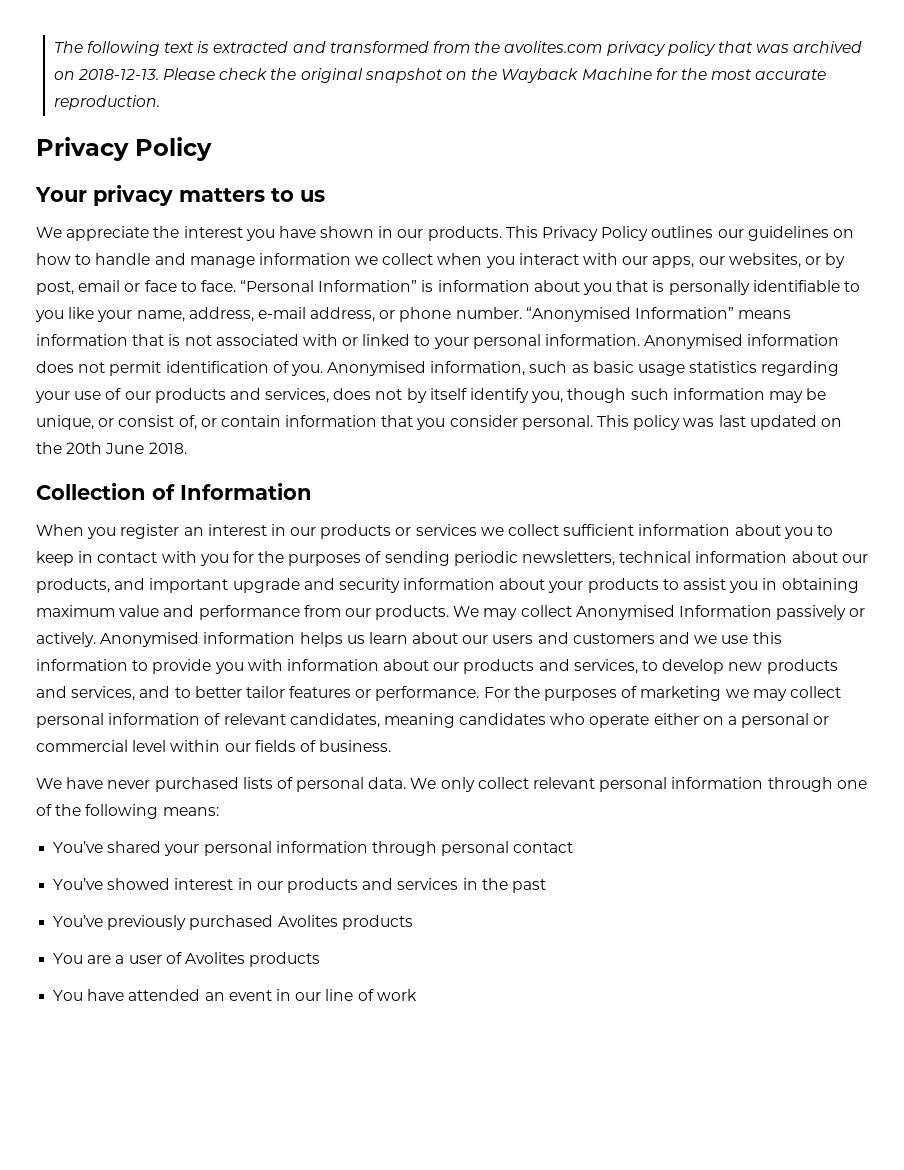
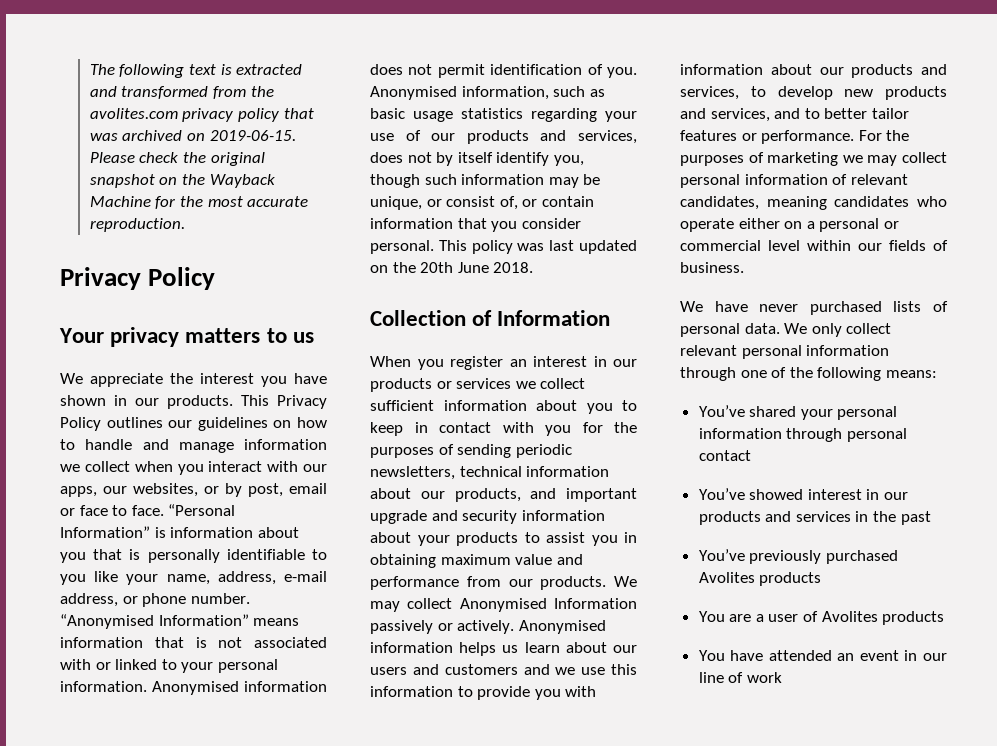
- The following text is extracted and transformed from the avolites.com privacy policy that was archived on 2018-12-13.
+ The following text is extracted and transformed from the avolites.com privacy policy that was archived on 2019-06-15.

